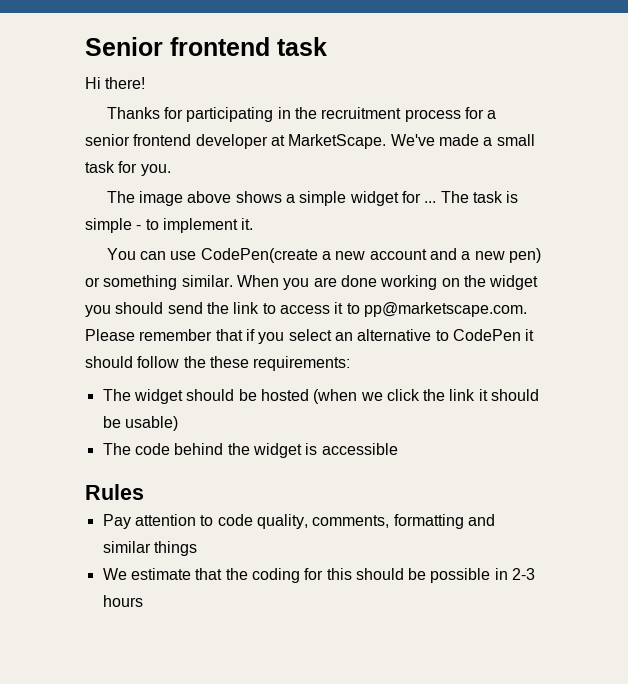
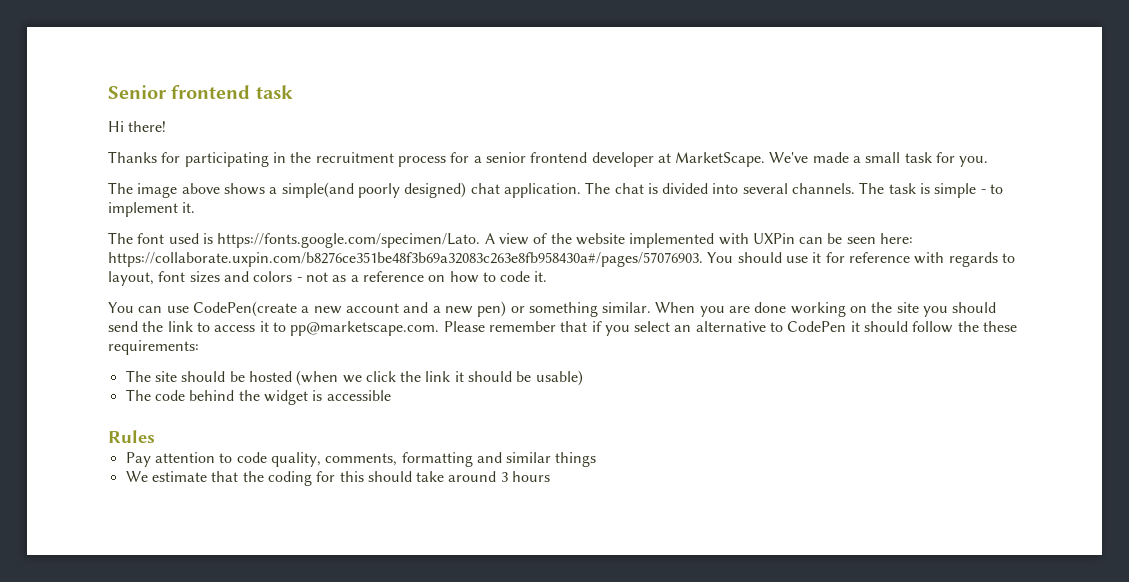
- The image above shows a simple widget for ...
+ The image above shows a simple(and poorly designed) chat application. The chat is divided into several channels.
+ The font used is https://fonts.google.com/specimen/Lato. A view of the website implemented with UXPin can be seen here: https://collaborate.uxpin.com/b8276ce351be48f3b69a32083c263e8fb958430a#/pages/57076903. You should use it for reference with regards to layout, font sizes and colors - not as a reference on how to code it.
- When you are done working on the widget you should send the link to access it to pp@marketscape.com. Please remember that if you select an alternative to CodePen it should follow the these requirements:
+ When you are done working on the site you should send the link to access it to pp@marketscape.com. Please remember that if you select an alternative to CodePen it should follow the these requirements:
- The widget should be hosted (when we click the link it should be usable)
+ The site should be hosted (when we click the link it should be usable)
- We estimate that the coding for this should be possible in 2-3 hours
+ We estimate that the coding for this should take around 3 hours

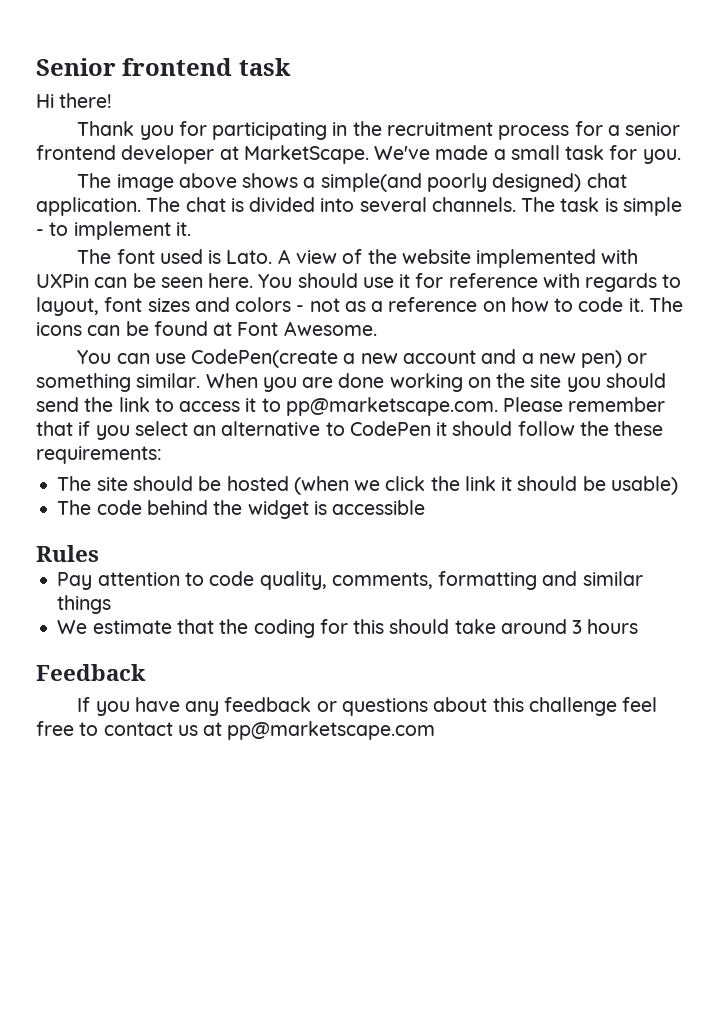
- Thanks for participating in the recruitment process for a senior frontend developer at MarketScape.
+ Thank you for participating in the recruitment process for a senior frontend developer at MarketScape.
- The font used is https://fonts.google.com/specimen/Lato. A view of the website implemented with UXPin can be seen here: https://collaborate.uxpin.com/b8276ce351be48f3b69a32083c263e8fb958430a#/pages/57076903. You should use it for reference with regards to layout, font sizes and colors - not as a reference on how to code it.
+ The font used is Lato. A view of the website implemented with UXPin can be seen here. You should use it for reference with regards to layout, font sizes and colors - not as a reference on how to code it. The icons can be found at Font Awesome.
+ Feedback
+ If you have any feedback or questions about this challenge feel free to contact us at pp@marketscape.com

